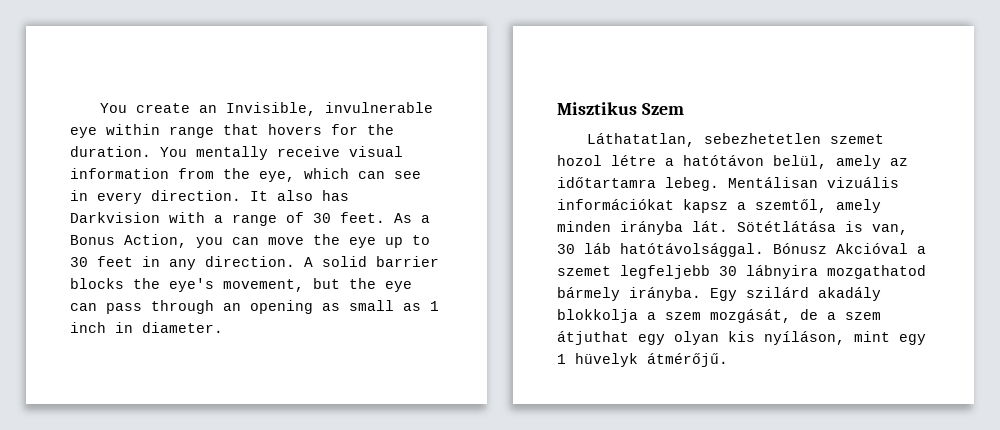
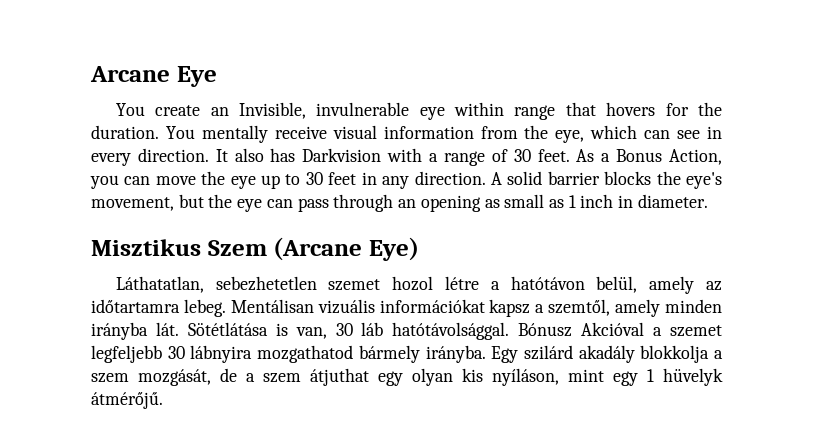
+ Arcane Eye
- Misztikus Szem
+ Misztikus Szem (Arcane Eye)

